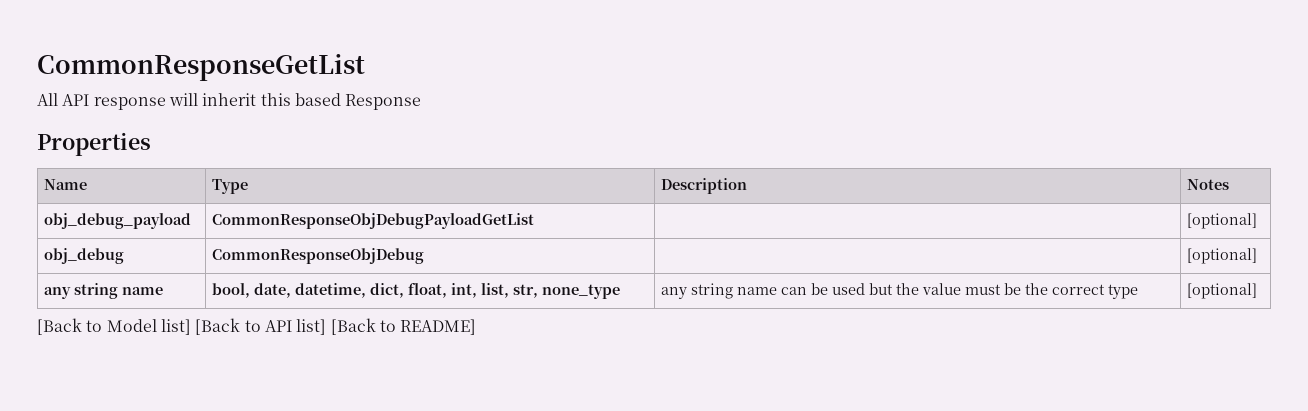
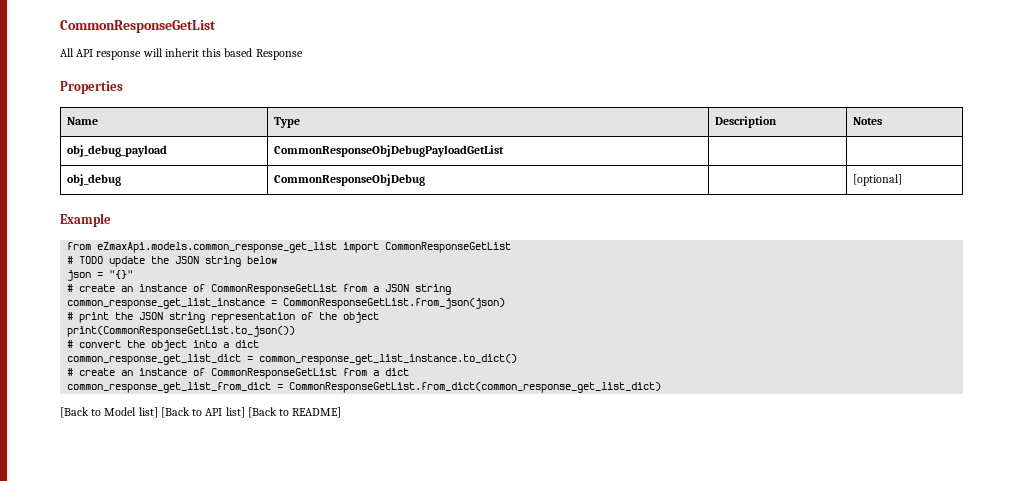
- obj_debug_payload | CommonResponseObjDebugPayloadGetList | | [optional]
+ obj_debug_payload | CommonResponseObjDebugPayloadGetList | |
- any string name | bool, date, datetime, dict, float, int, list, str, none_type | any string name can be used but the value must be the correct type | [optional]
+ Example
+ from eZmaxApi.models.common_response_get_list import CommonResponseGetList
+ # TODO update the JSON string below
+ json = "{}"
+ # create an instance of CommonResponseGetList from a JSON string
+ common_response_get_list_instance = CommonResponseGetList.from_json(json)
+ # print the JSON string representation of the object
+ print(CommonResponseGetList.to_json())
+ # convert the object into a dict
+ common_response_get_list_dict = common_response_get_list_instance.to_dict()
+ # create an instance of CommonResponseGetList from a dict
+ common_response_get_list_from_dict = CommonResponseGetList.from_dict(common_response_get_list_dict)

